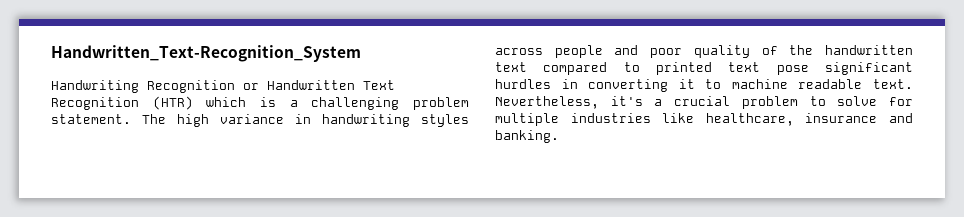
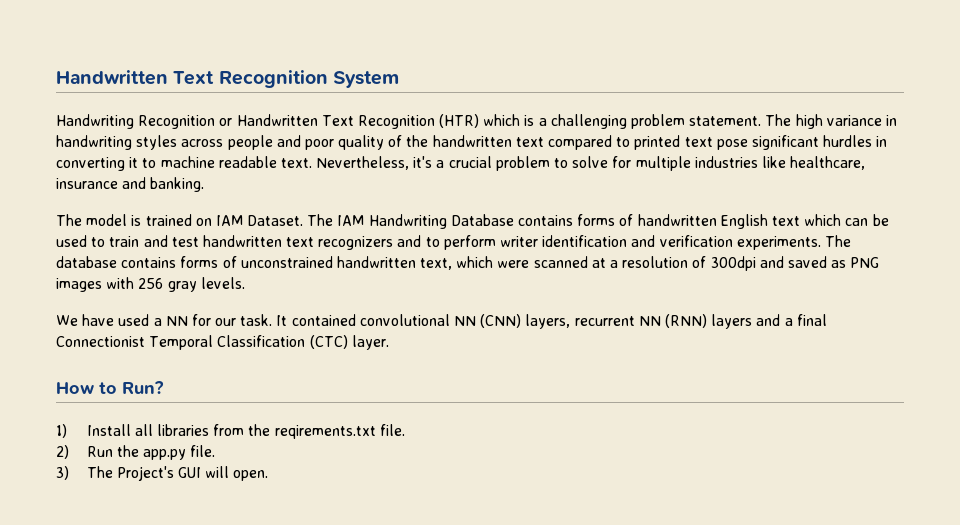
- Handwritten_Text-Recognition_System
+ Handwritten Text Recognition System
+ The model is trained on IAM Dataset. The IAM Handwriting Database contains forms of handwritten English text which can be used to train and test handwritten text recognizers and to perform writer identification and verification experiments. The database contains forms of unconstrained handwritten text, which were scanned at a resolution of 300dpi and saved as PNG images with 256 gray levels.
+ We have used a NN for our task. It contained convolutional NN (CNN) layers, recurrent NN (RNN) layers and a final Connectionist Temporal Classification (CTC) layer.
+ How to Run?
+ 1) Install all libraries from the reqirements.txt file.
+ 2) Run the app.py file.
+ 3) The Project's GUI will open.

